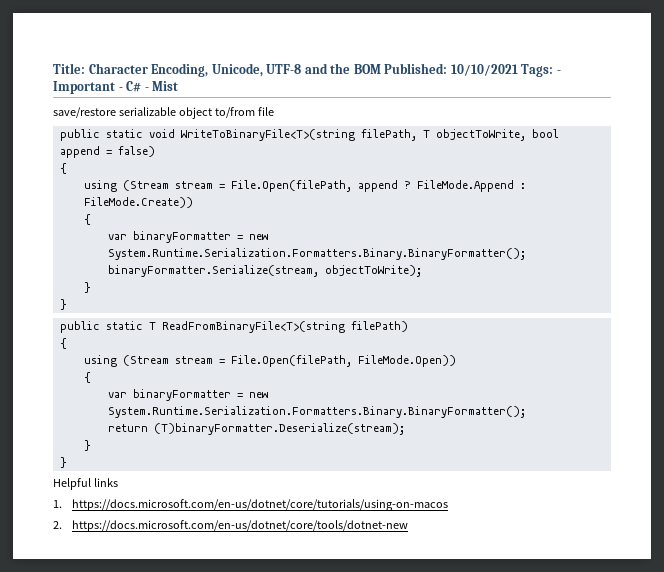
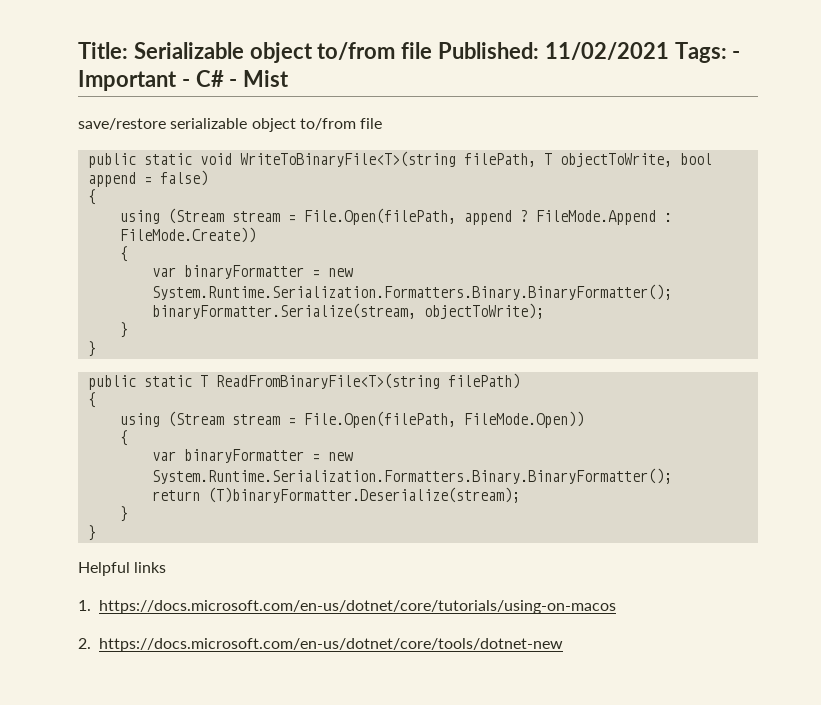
- Title: Character Encoding, Unicode, UTF-8 and the BOM Published: 10/10/2021 Tags: - Important - C# - Mist
+ Title: Serializable object to/from file Published: 11/02/2021 Tags: - Important - C# - Mist

